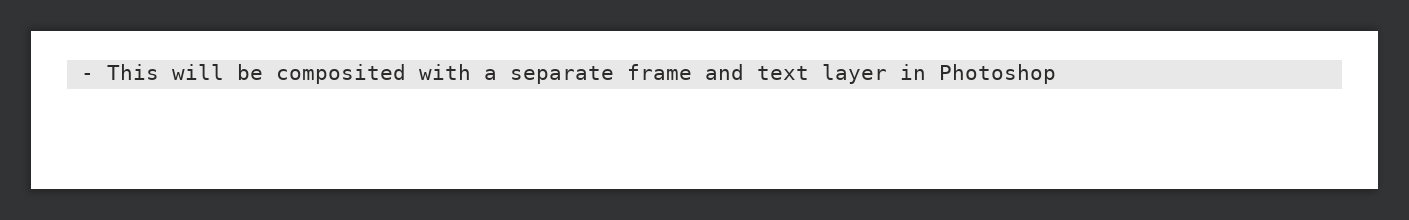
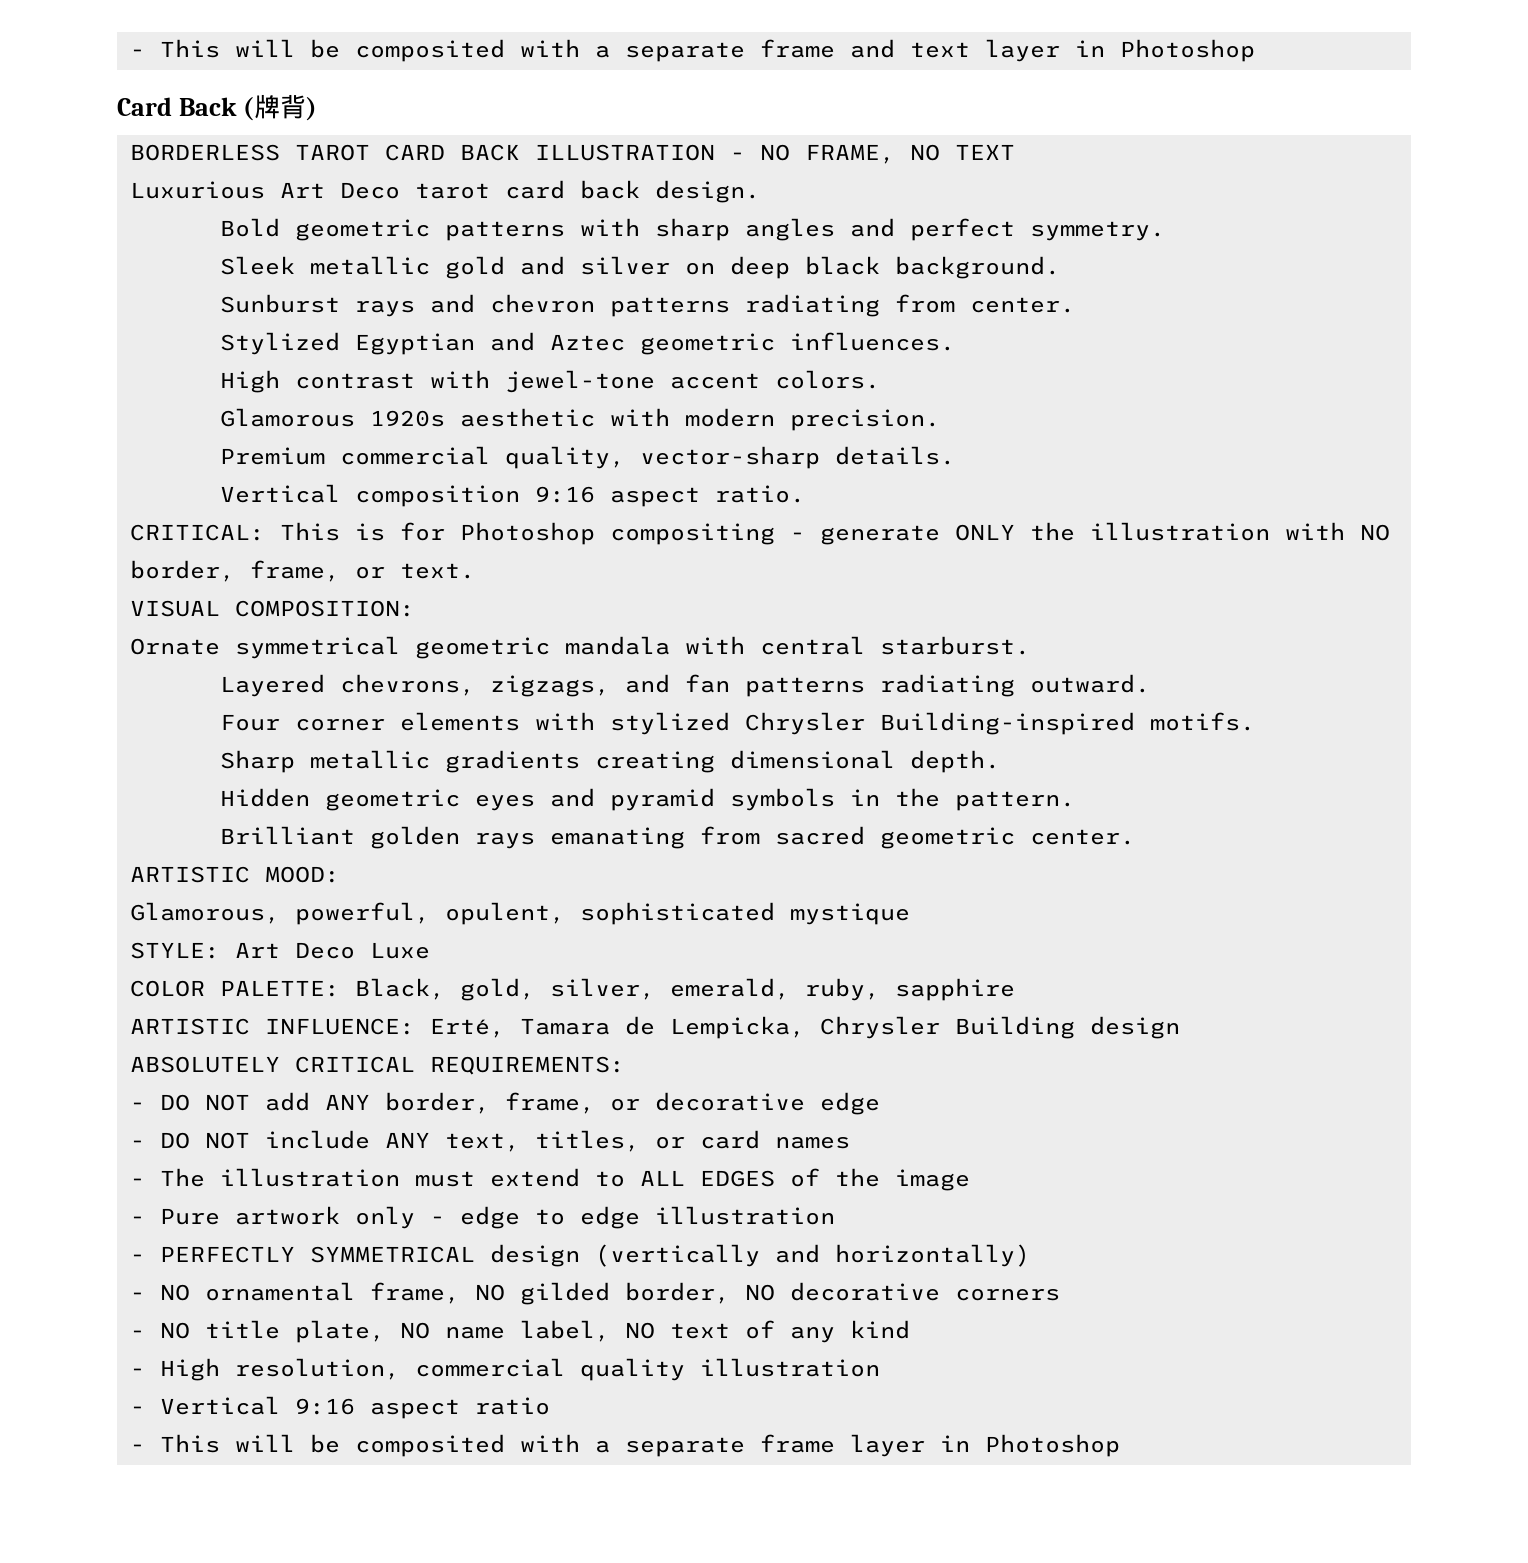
+ Card Back (牌背)
+ BORDERLESS TAROT CARD BACK ILLUSTRATION - NO FRAME, NO TEXT
+ Luxurious Art Deco tarot card back design.
+ Bold geometric patterns with sharp angles and perfect symmetry.
+ Sleek metallic gold and silver on deep black background.
+ Sunburst rays and chevron patterns radiating from center.
+ Stylized Egyptian and Aztec geometric influences.
+ High contrast with jewel-tone accent colors.
+ Glamorous 1920s aesthetic with modern precision.
+ Premium commercial quality, vector-sharp details.
+ Vertical composition 9:16 aspect ratio.
+ CRITICAL: This is for Photoshop compositing - generate ONLY the illustration with NO border, frame, or text.
+ VISUAL COMPOSITION:
+ Ornate symmetrical geometric mandala with central starburst.
+ Layered chevrons, zigzags, and fan patterns radiating outward.
+ Four corner elements with stylized Chrysler Building-inspired motifs.
+ Sharp metallic gradients creating dimensional depth.
+ Hidden geometric eyes and pyramid symbols in the pattern.
+ Brilliant golden rays emanating from sacred geometric center.
+ ARTISTIC MOOD:
+ Glamorous, powerful, opulent, sophisticated mystique
+ STYLE: Art Deco Luxe
+ COLOR PALETTE: Black, gold, silver, emerald, ruby, sapphire
+ ARTISTIC INFLUENCE: Erté, Tamara de Lempicka, Chrysler Building design
+ ABSOLUTELY CRITICAL REQUIREMENTS:
+ - DO NOT add ANY border, frame, or decorative edge
+ - DO NOT include ANY text, titles, or card names
+ - The illustration must extend to ALL EDGES of the image
+ - Pure artwork only - edge to edge illustration
+ - PERFECTLY SYMMETRICAL design (vertically and horizontally)
+ - NO ornamental frame, NO gilded border, NO decorative corners
+ - NO title plate, NO name label, NO text of any kind
+ - High resolution, commercial quality illustration
+ - Vertical 9:16 aspect ratio
+ - This will be composited with a separate frame layer in Photoshop

